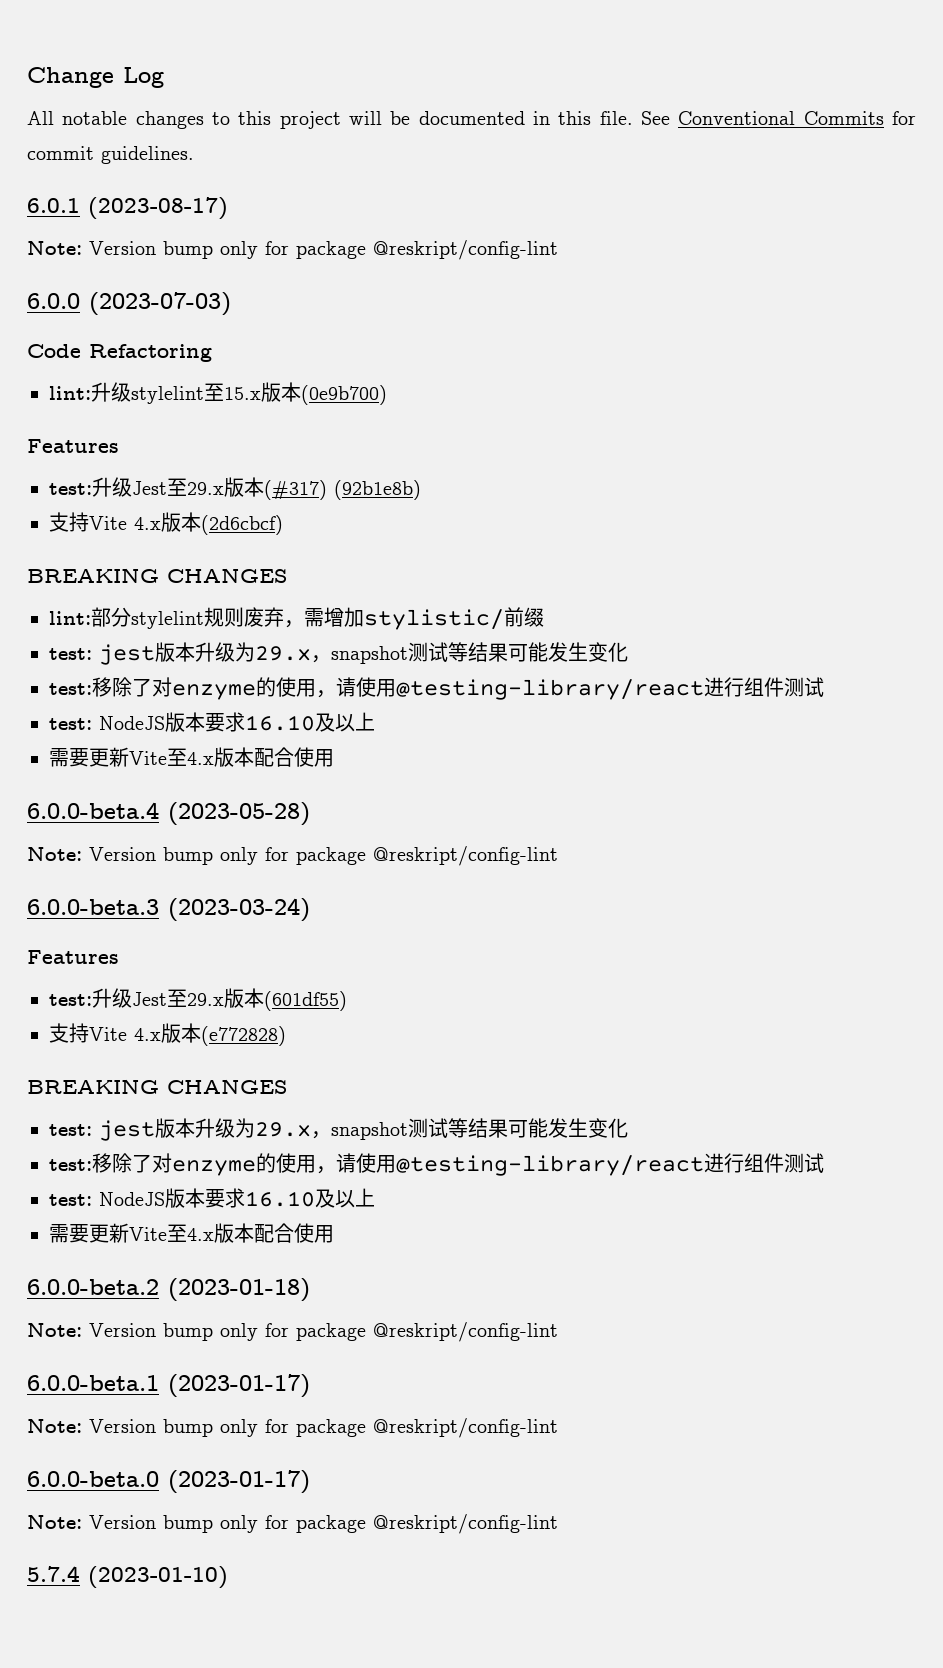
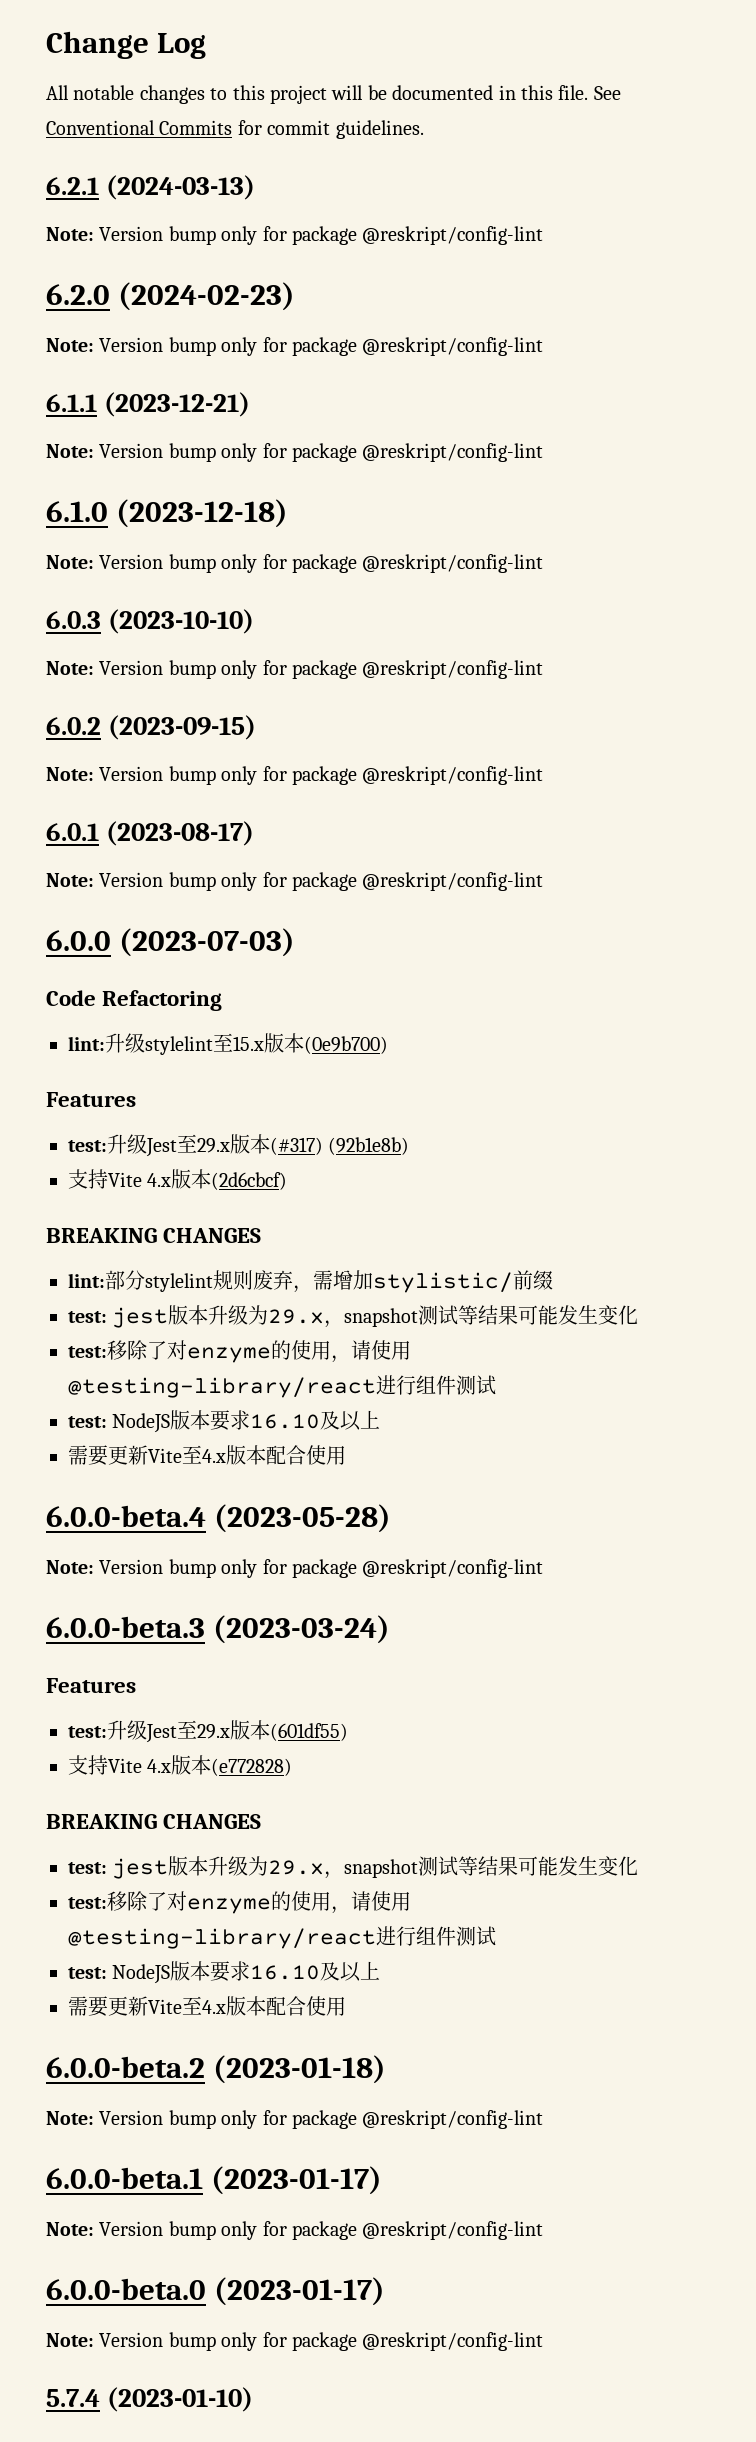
+ 6.2.1 (2024-03-13)
+ Note: Version bump only for package @reskript/config-lint
+ 6.2.0 (2024-02-23)
+ Note: Version bump only for package @reskript/config-lint
+ 6.1.1 (2023-12-21)
+ Note: Version bump only for package @reskript/config-lint
+ 6.1.0 (2023-12-18)
+ Note: Version bump only for package @reskript/config-lint
+ 6.0.3 (2023-10-10)
+ Note: Version bump only for package @reskript/config-lint
+ 6.0.2 (2023-09-15)
+ Note: Version bump only for package @reskript/config-lint

